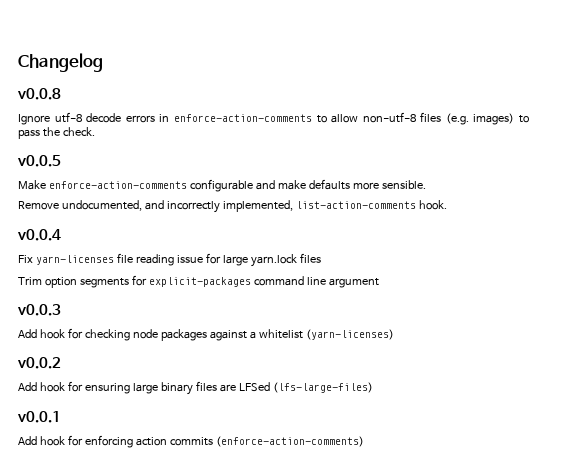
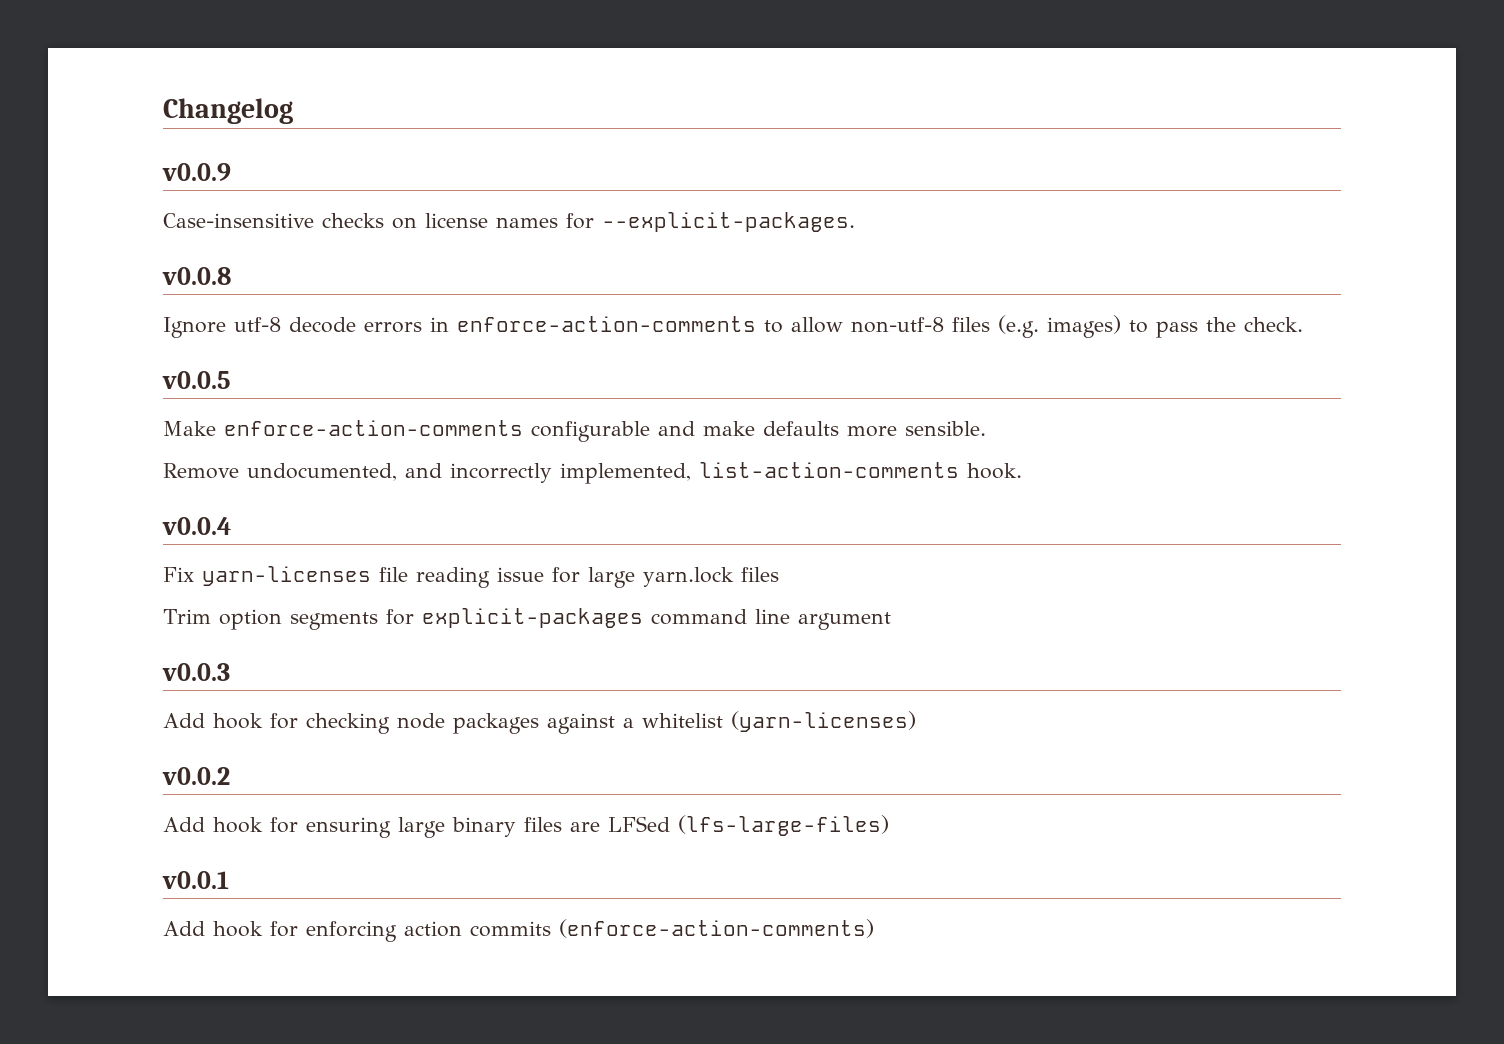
+ v0.0.9
+ Case-insensitive checks on license names for --explicit-packages.

